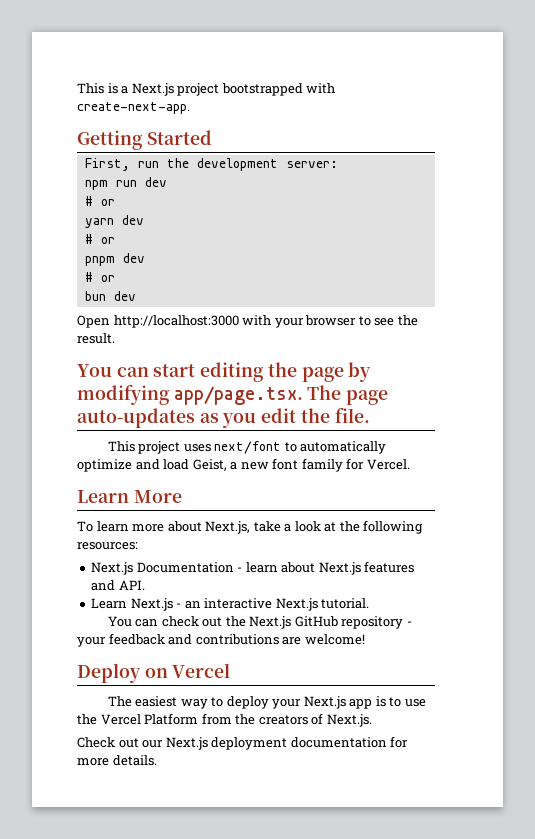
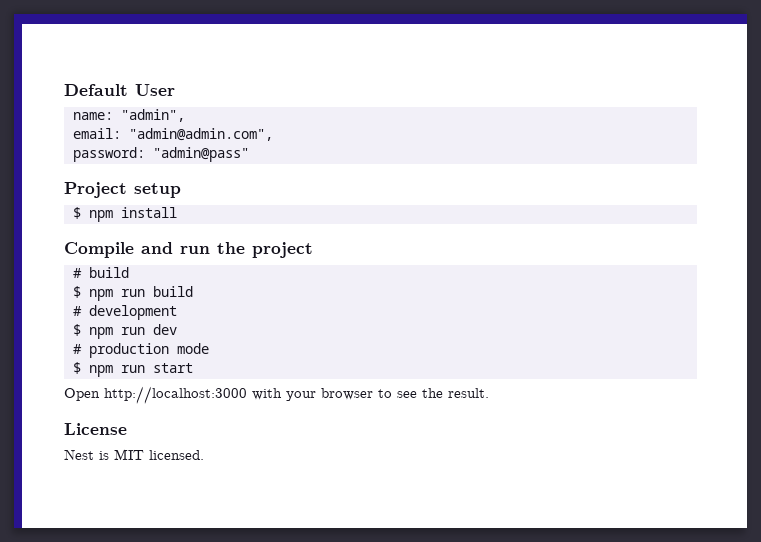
- This is a Next.js project bootstrapped with create-next-app.
- Getting Started
- First, run the development server:
- npm run dev
- # or
- yarn dev
- # or
- pnpm dev
- # or
- bun dev
+ Default User
+ name: "admin",
+ email: "admin@admin.com",
+ password: "admin@pass"
+ Project setup
+ $ npm install
+ Compile and run the project
+ # build
+ $ npm run build
+ # development
+ $ npm run dev
+ # production mode
+ $ npm run start
- You can start editing the page by modifying app/page.tsx. The page auto-updates as you edit the file.
- This project uses next/font to automatically optimize and load Geist, a new font family for Vercel.
- Learn More
- To learn more about Next.js, take a look at the following resources:
- Next.js Documentation - learn about Next.js features and API.
- Learn Next.js - an interactive Next.js tutorial.
- You can check out the Next.js GitHub repository - your feedback and contributions are welcome!
- Deploy on Vercel
- The easiest way to deploy your Next.js app is to use the Vercel Platform from the creators of Next.js.
- Check out our Next.js deployment documentation for more details.
+ License
+ Nest is MIT licensed.

